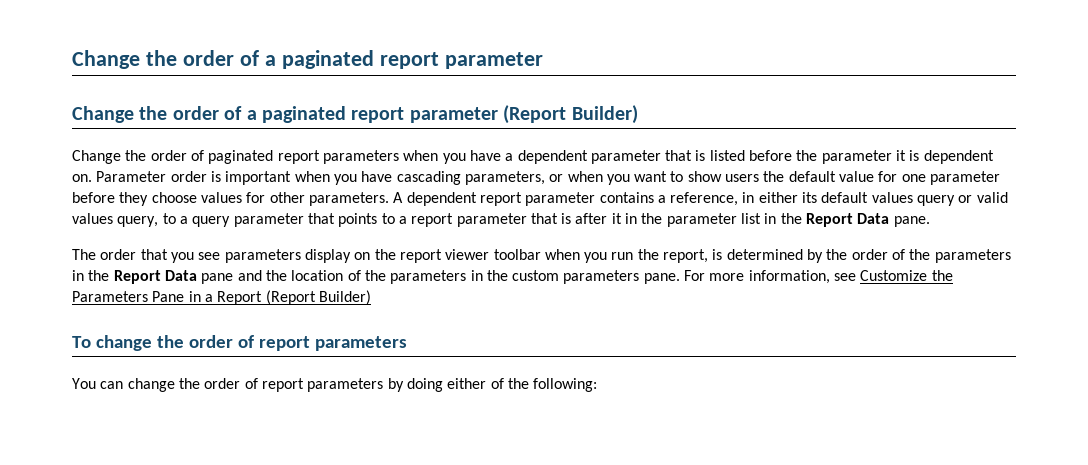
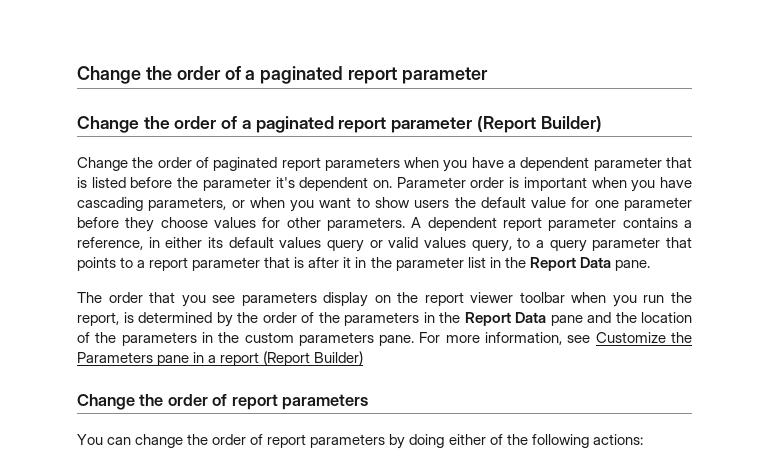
- Change the order of paginated report parameters when you have a dependent parameter that is listed before the parameter it is dependent on.
+ Change the order of paginated report parameters when you have a dependent parameter that is listed before the parameter it's dependent on.
- For more information, see Customize the Parameters Pane in a Report (Report Builder)
- To change the order of report parameters
+ For more information, see Customize the Parameters pane in a report (Report Builder)
+ Change the order of report parameters
- You can change the order of report parameters by doing either of the following:
+ You can change the order of report parameters by doing either of the following actions:

